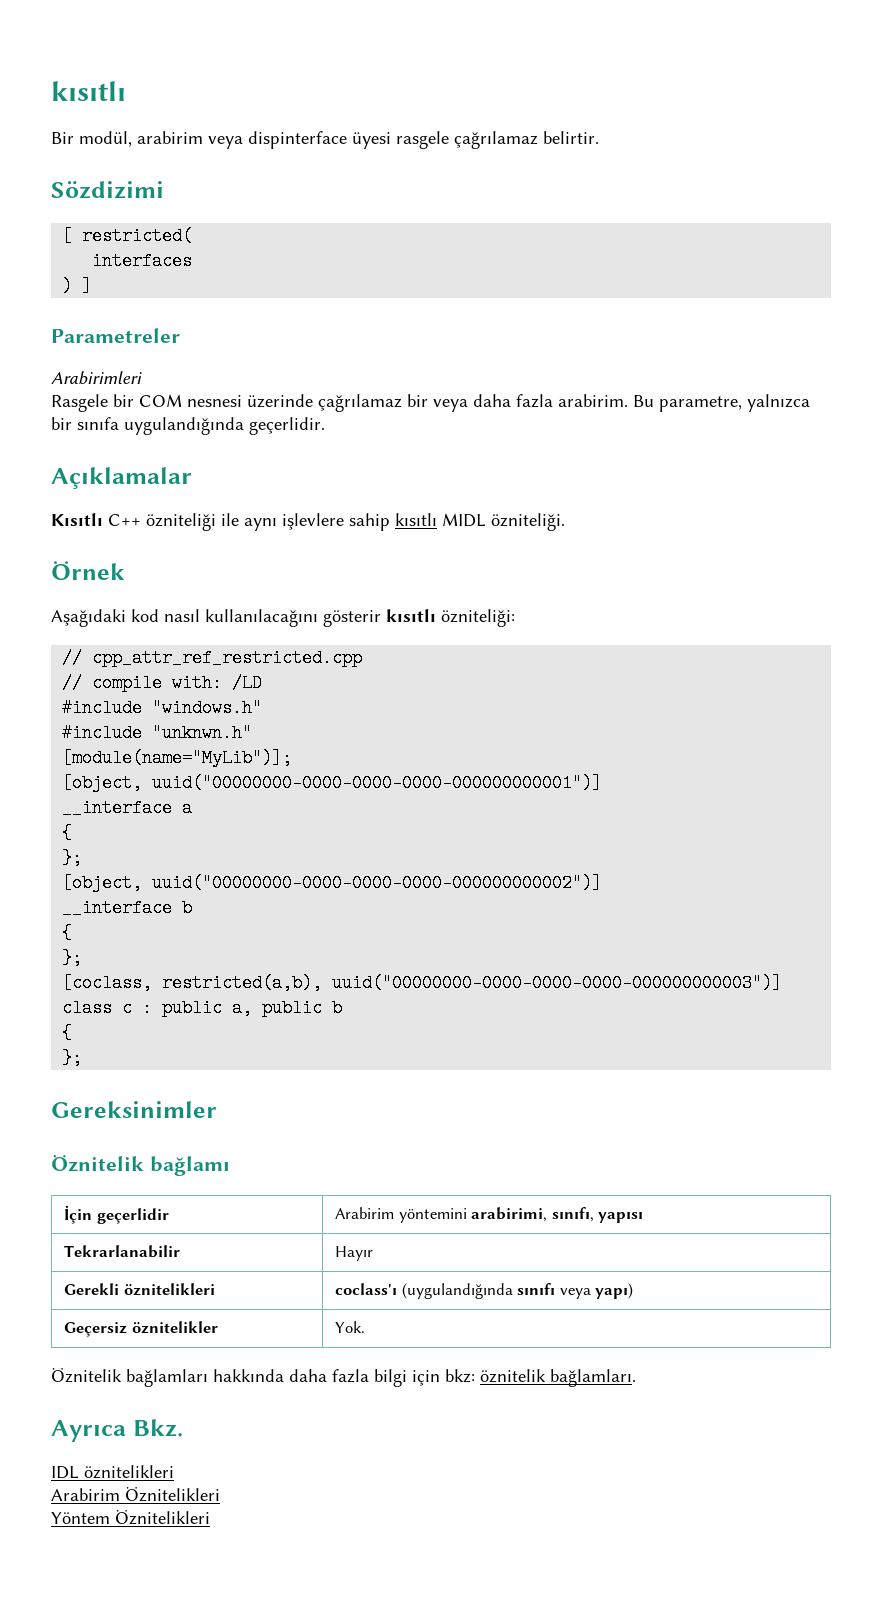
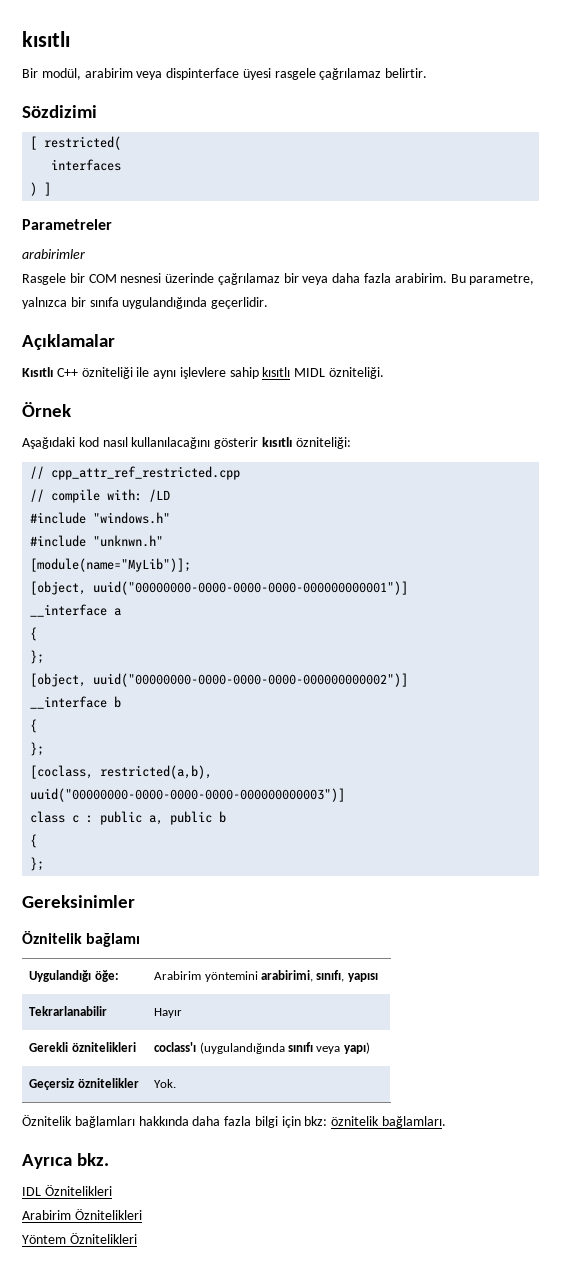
- Arabirimleri
+ arabirimler
- İçin geçerlidir | Arabirim yöntemini arabirimi, sınıfı, yapısı
+ Uygulandığı öğe: | Arabirim yöntemini arabirimi, sınıfı, yapısı
- Ayrıca Bkz.
+ Ayrıca bkz.
- IDL öznitelikleri
+ IDL Öznitelikleri

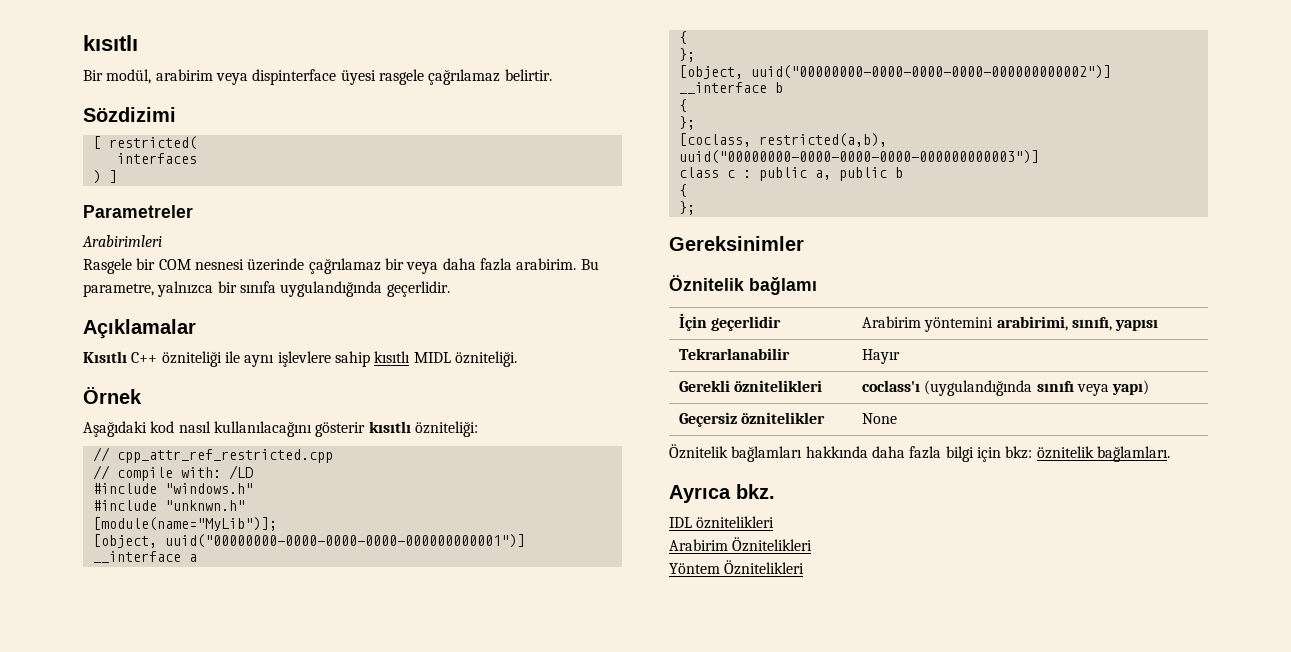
- arabirimler
+ Arabirimleri
- Uygulandığı öğe: | Arabirim yöntemini arabirimi, sınıfı, yapısı
+ İçin geçerlidir | Arabirim yöntemini arabirimi, sınıfı, yapısı
- Geçersiz öznitelikler | Yok.
+ Geçersiz öznitelikler | None
- IDL Öznitelikleri
+ IDL öznitelikleri

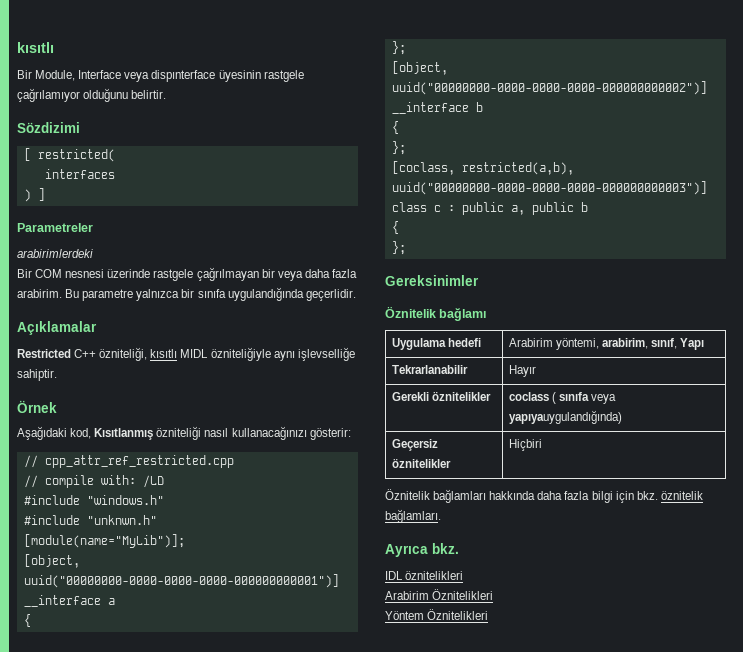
- Bir modül, arabirim veya dispinterface üyesi rasgele çağrılamaz belirtir.
+ Bir Module, Interface veya dispınterface üyesinin rastgele çağrılamıyor olduğunu belirtir.
- Arabirimleri
- Rasgele bir COM nesnesi üzerinde çağrılamaz bir veya daha fazla arabirim.
+ arabirimlerdeki
+ Bir COM nesnesi üzerinde rastgele çağrılmayan bir veya daha fazla arabirim.
- Bu parametre, yalnızca bir sınıfa uygulandığında geçerlidir.
+ Bu parametre yalnızca bir sınıfa uygulandığında geçerlidir.
- Kısıtlı C++ özniteliği ile aynı işlevlere sahip kısıtlı MIDL özniteliği.
+ Restricted C++ özniteliği, kısıtlı MIDL özniteliğiyle aynı işlevselliğe sahiptir.
  Örnek
- Aşağıdaki kod nasıl kullanılacağını gösterir kısıtlı özniteliği:
+ Aşağıdaki kod, Kısıtlanmış özniteliği nasıl kullanacağınızı gösterir:
- İçin geçerlidir | Arabirim yöntemini arabirimi, sınıfı, yapısı
+ Uygulama hedefi | Arabirim yöntemi, arabirim, sınıf, Yapı
- Gerekli öznitelikleri | coclass'ı (uygulandığında sınıfı veya yapı)
+ Gerekli öznitelikler | coclass ( sınıfa veya yapıyauygulandığında)
- Geçersiz öznitelikler | None
+ Geçersiz öznitelikler | Hiçbiri
- Öznitelik bağlamları hakkında daha fazla bilgi için bkz: öznitelik bağlamları.
+ Öznitelik bağlamları hakkında daha fazla bilgi için bkz. öznitelik bağlamları.

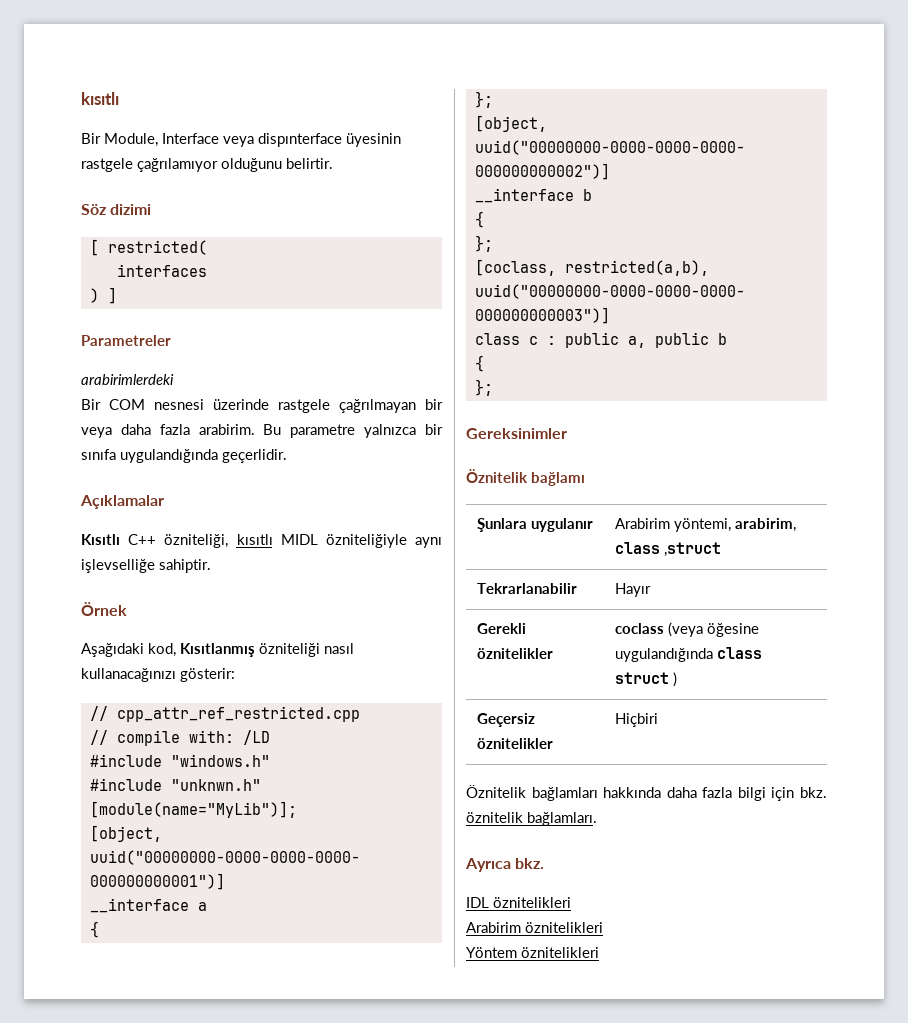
- Sözdizimi
+ Söz dizimi
- Restricted C++ özniteliği, kısıtlı MIDL özniteliğiyle aynı işlevselliğe sahiptir.
+ Kısıtlı C++ özniteliği, kısıtlı MIDL özniteliğiyle aynı işlevselliğe sahiptir.
- Uygulama hedefi | Arabirim yöntemi, arabirim, sınıf, Yapı
+ Şunlara uygulanır | Arabirim yöntemi, arabirim, class ,struct
- Gerekli öznitelikler | coclass ( sınıfa veya yapıyauygulandığında)
+ Gerekli öznitelikler | coclass (veya öğesine uygulandığında class struct )
- Arabirim Öznitelikleri
+ Arabirim öznitelikleri
- Yöntem Öznitelikleri
+ Yöntem öznitelikleri

